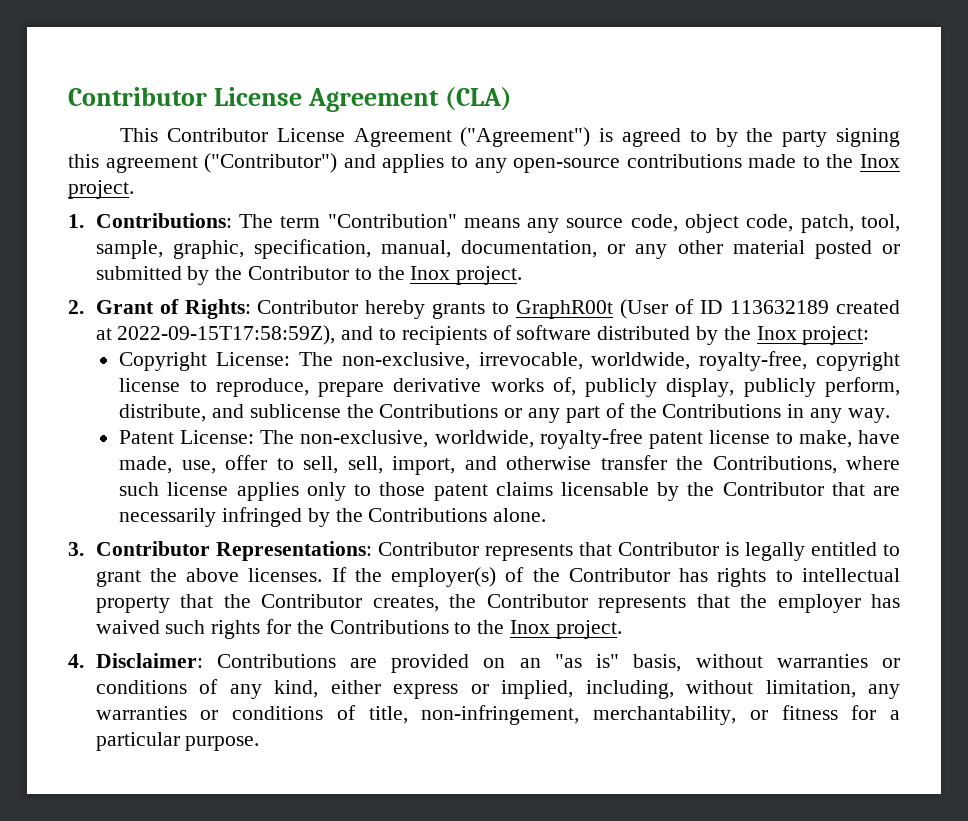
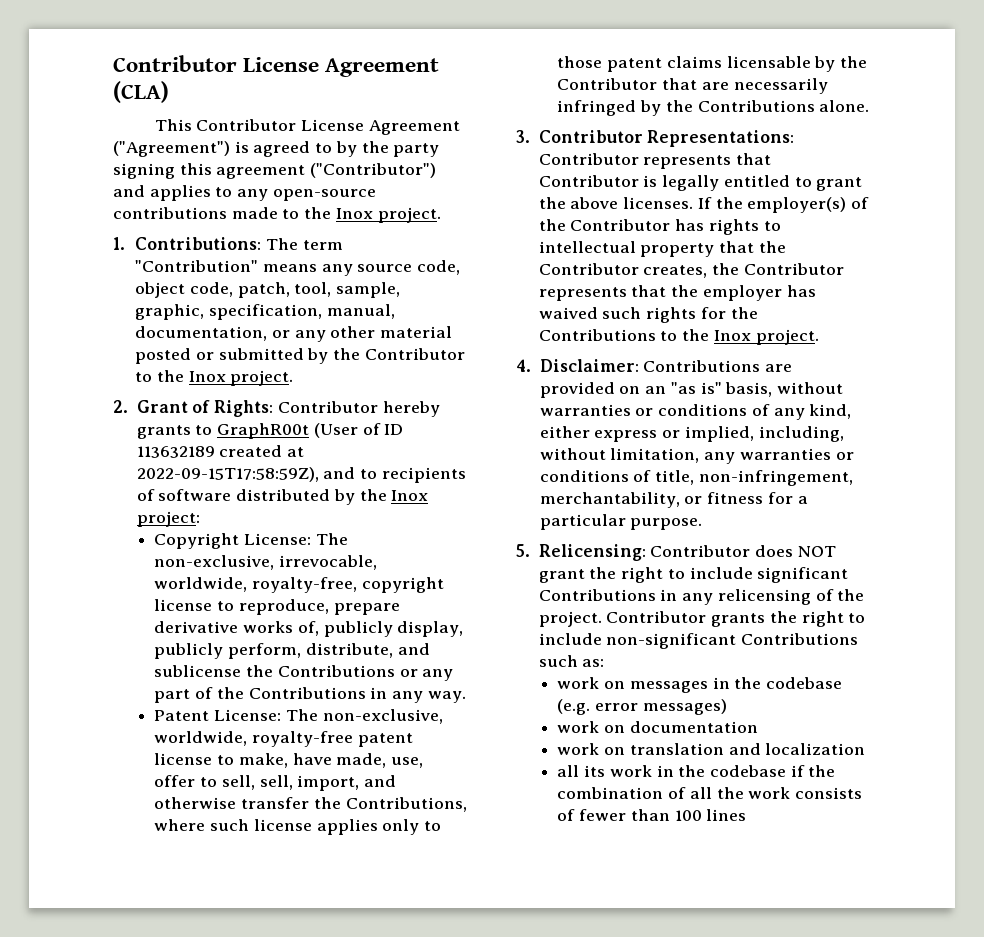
+ 5. Relicensing: Contributor does NOT grant the right to include significant Contributions in any relicensing of the project. Contributor grants the right to include non-significant Contributions such as:
+ work on messages in the codebase (e.g. error messages)
+ work on documentation
+ work on translation and localization
+ all its work in the codebase if the combination of all the work consists of fewer than 100 lines

